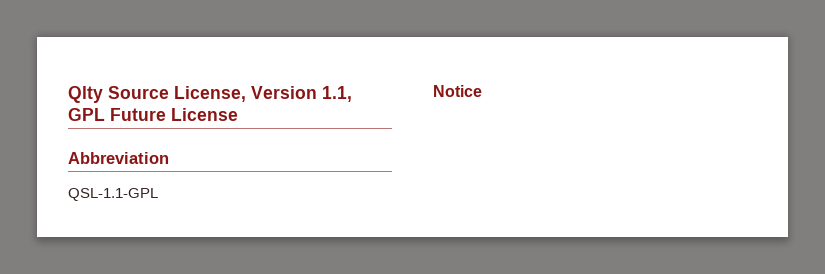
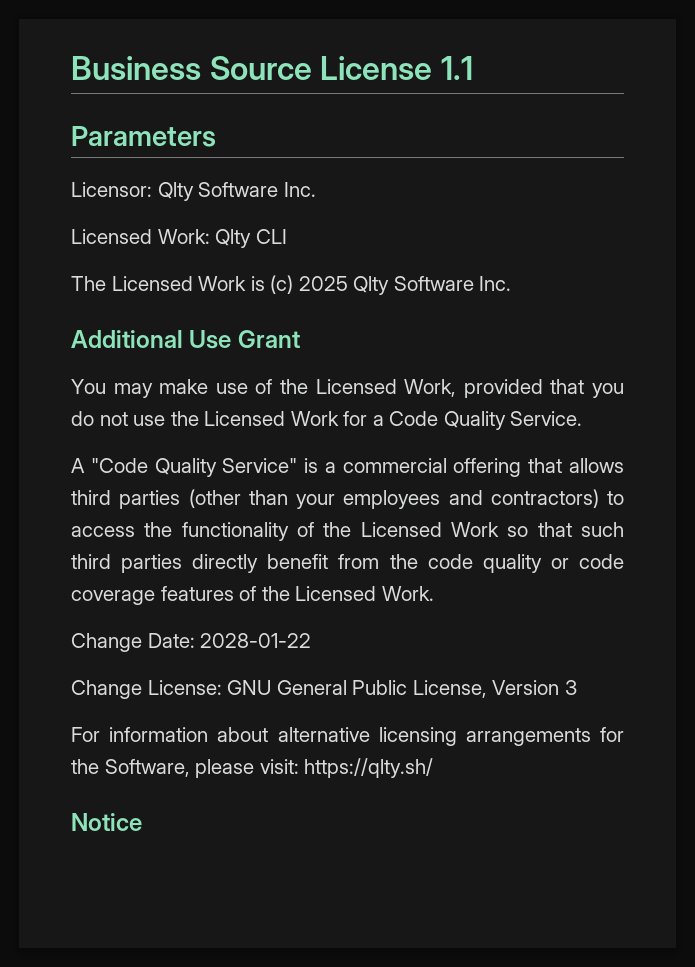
- Qlty Source License, Version 1.1, GPL Future License
- Abbreviation
- QSL-1.1-GPL
+ Business Source License 1.1
+ Parameters
+ Licensor: Qlty Software Inc.
+ Licensed Work: Qlty CLI
+ The Licensed Work is (c) 2025 Qlty Software Inc.
+ Additional Use Grant
+ You may make use of the Licensed Work, provided that you do not use the Licensed Work for a Code Quality Service.
+ A "Code Quality Service" is a commercial offering that allows third parties (other than your employees and contractors) to access the functionality of the Licensed Work so that such third parties directly benefit from the code quality or code coverage features of the Licensed Work.
+ Change Date: 2028-01-22
+ Change License: GNU General Public License, Version 3
+ For information about alternative licensing arrangements for the Software, please visit: https://qlty.sh/

